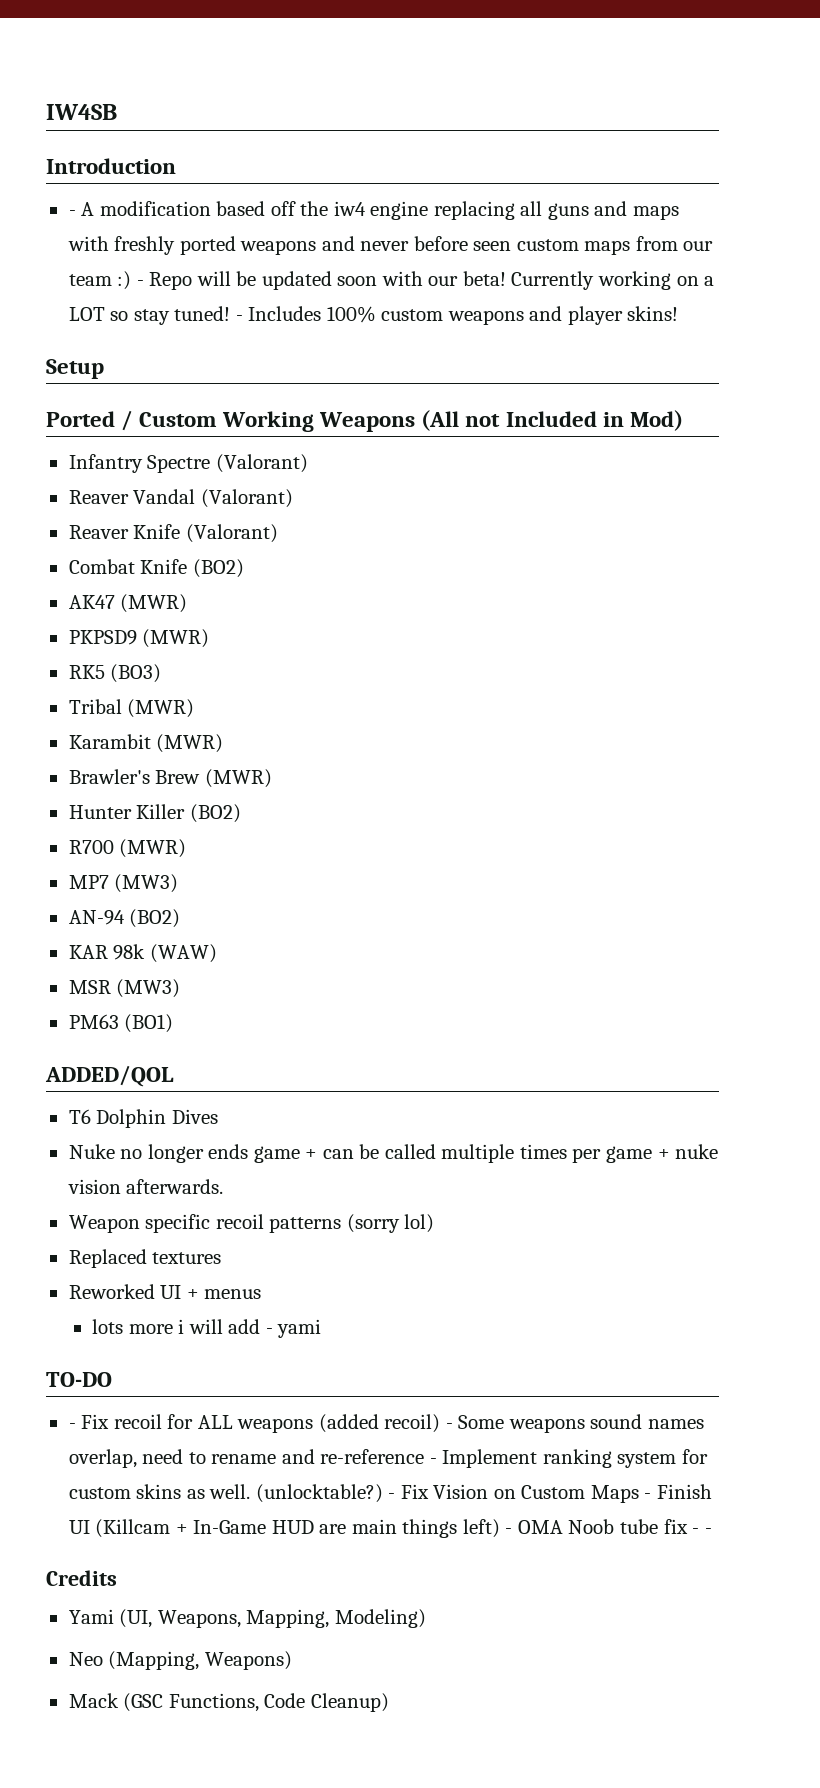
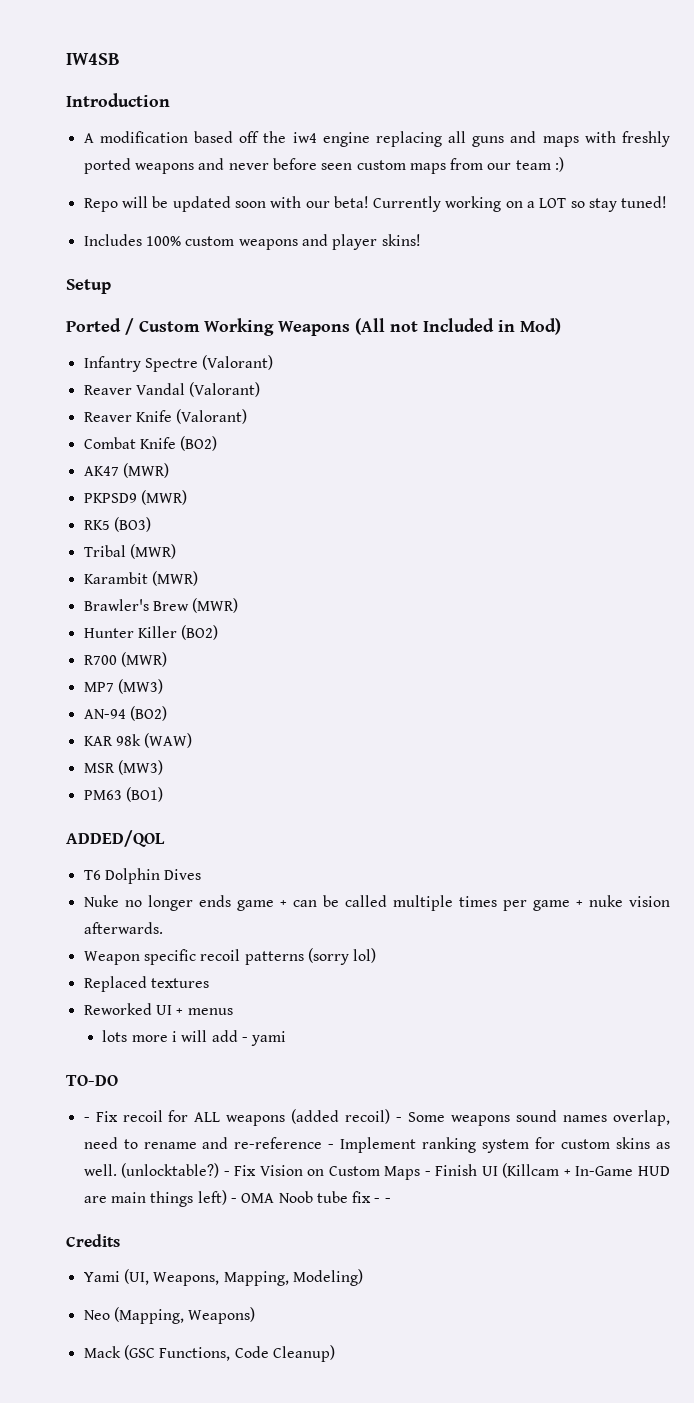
- - A modification based off the iw4 engine replacing all guns and maps with freshly ported weapons and never before seen custom maps from our team :) - Repo will be updated soon with our beta!
+ A modification based off the iw4 engine replacing all guns and maps with freshly ported weapons and never before seen custom maps from our team :)
+ Repo will be updated soon with our beta!
- Currently working on a LOT so stay tuned! - Includes 100% custom weapons and player skins!
+ Currently working on a LOT so stay tuned!
+ Includes 100% custom weapons and player skins!

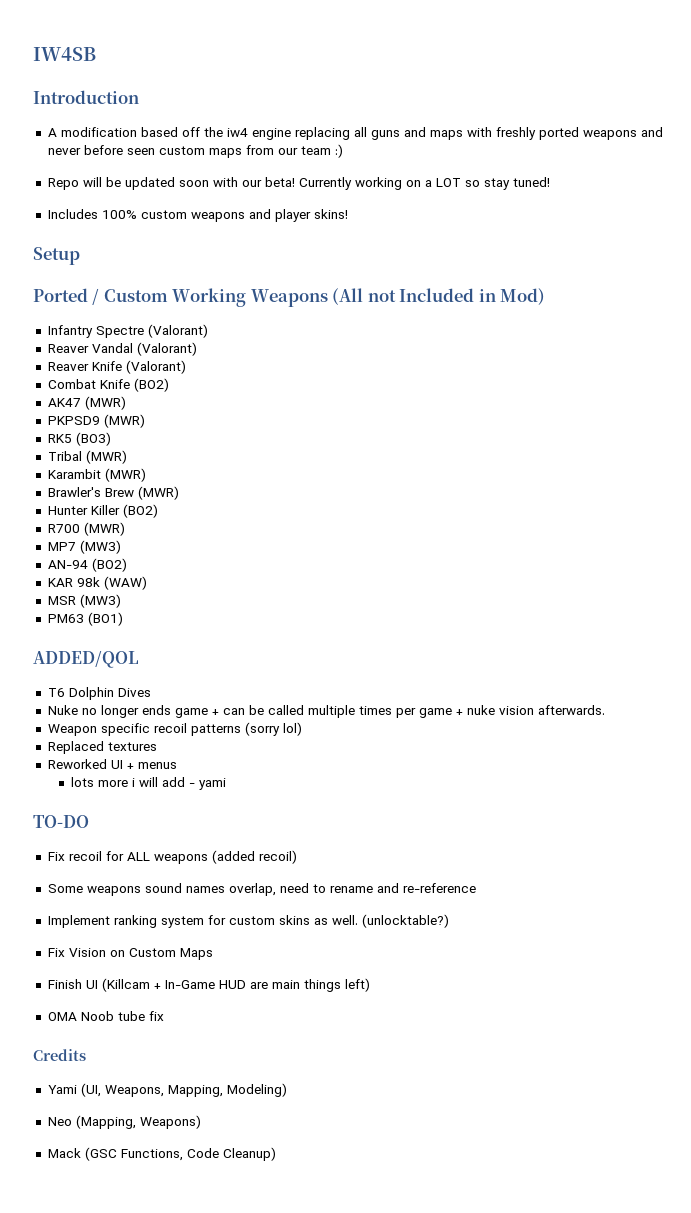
- - Fix recoil for ALL weapons (added recoil) - Some weapons sound names overlap, need to rename and re-reference - Implement ranking system for custom skins as well.
+ Fix recoil for ALL weapons (added recoil)
+ Some weapons sound names overlap, need to rename and re-reference
+ Implement ranking system for custom skins as well.
- (unlocktable?) - Fix Vision on Custom Maps - Finish UI (Killcam + In-Game HUD are main things left) - OMA Noob tube fix - -
+ (unlocktable?)
+ Fix Vision on Custom Maps
+ Finish UI (Killcam + In-Game HUD are main things left)
+ OMA Noob tube fix

